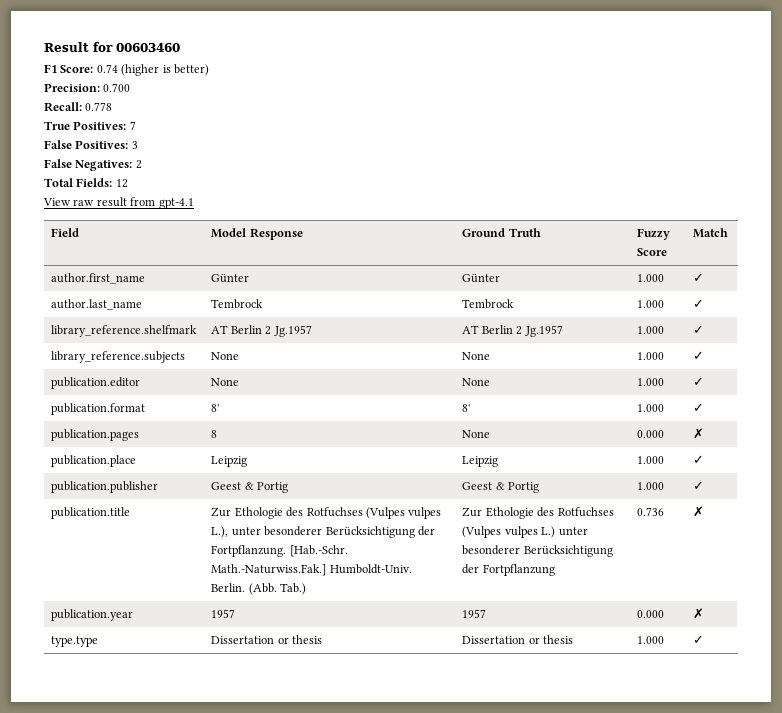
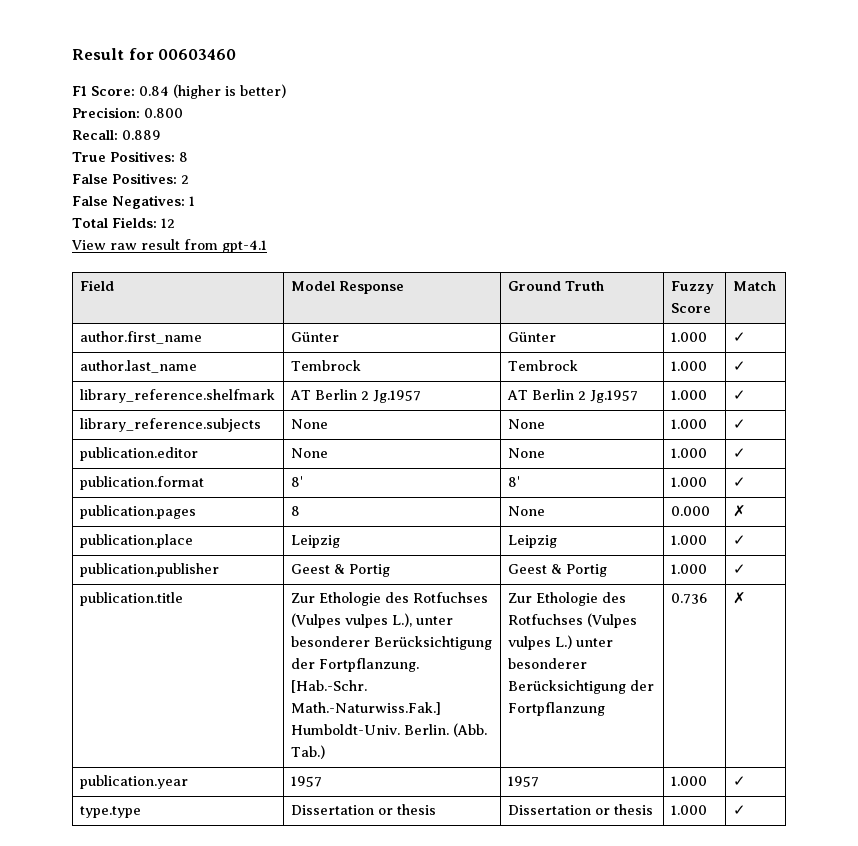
- F1 Score: 0.74 (higher is better)
+ F1 Score: 0.84 (higher is better)
- Precision: 0.700
+ Precision: 0.800
- Recall: 0.778
+ Recall: 0.889
- True Positives: 7
+ True Positives: 8
- False Positives: 3
+ False Positives: 2
- False Negatives: 2
+ False Negatives: 1
- publication.year | 1957 | 1957 | 0.000 | ✗
+ publication.year | 1957 | 1957 | 1.000 | ✓

